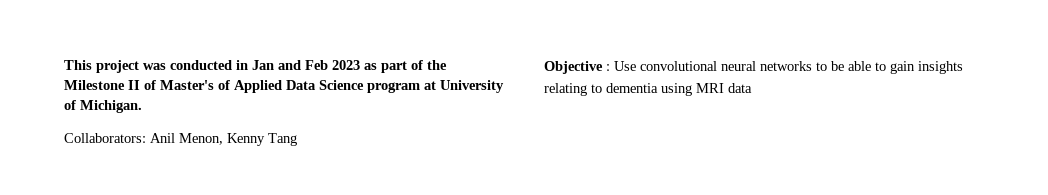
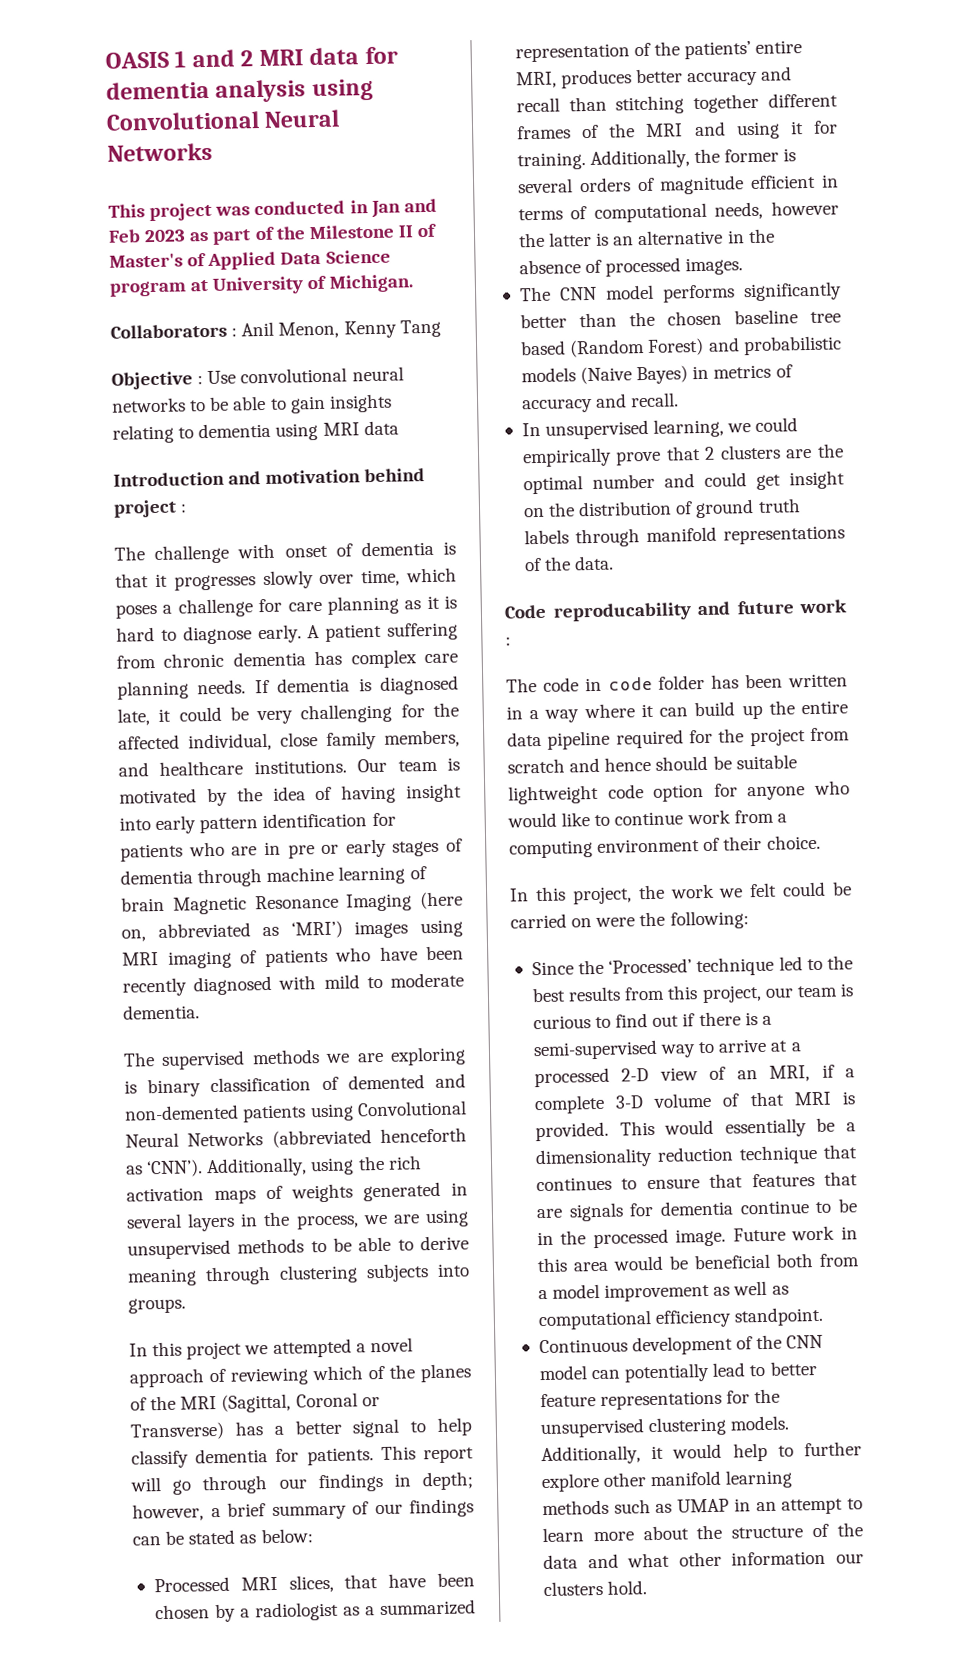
+ OASIS 1 and 2 MRI data for dementia analysis using Convolutional Neural Networks
- Collaborators: Anil Menon, Kenny Tang
+ Collaborators : Anil Menon, Kenny Tang
+ Introduction and motivation behind project :
+ The challenge with onset of dementia is that it progresses slowly over time, which poses a challenge for care planning as it is hard to diagnose early. A patient suffering from chronic dementia has complex care planning needs. If dementia is diagnosed late, it could be very challenging for the affected individual, close family members, and healthcare institutions. Our team is motivated by the idea of having insight into early pattern identification for patients who are in pre or early stages of dementia through machine learning of brain Magnetic Resonance Imaging (here on, abbreviated as ‘MRI’) images using MRI imaging of patients who have been recently diagnosed with mild to moderate dementia.
+ The supervised methods we are exploring is binary classification of demented and non-demented patients using Convolutional Neural Networks (abbreviated henceforth as ‘CNN’). Additionally, using the rich activation maps of weights generated in several layers in the process, we are using unsupervised methods to be able to derive meaning through clustering subjects into groups.
+ In this project we attempted a novel approach of reviewing which of the planes of the MRI (Sagittal, Coronal or Transverse) has a better signal to help classify dementia for patients. This report will go through our findings in depth; however, a brief summary of our findings can be stated as below:
+ Processed MRI slices, that have been chosen by a radiologist as a summarized representation of the patients’ entire MRI, produces better accuracy and recall than stitching together different frames of the MRI and using it for training. Additionally, the former is several orders of magnitude efficient in terms of computational needs, however the latter is an alternative in the absence of processed images.
+ The CNN model performs significantly better than the chosen baseline tree based (Random Forest) and probabilistic models (Naive Bayes) in metrics of accuracy and recall.
+ In unsupervised learning, we could empirically prove that 2 clusters are the optimal number and could get insight on the distribution of ground truth labels through manifold representations of the data.
+ Code reproducability and future work :
+ The code in code folder has been written in a way where it can build up the entire data pipeline required for the project from scratch and hence should be suitable lightweight code option for anyone who would like to continue work from a computing environment of their choice.
+ In this project, the work we felt could be carried on were the following:
+ Since the ‘Processed’ technique led to the best results from this project, our team is curious to find out if there is a semi-supervised way to arrive at a processed 2-D view of an MRI, if a complete 3-D volume of that MRI is provided. This would essentially be a dimensionality reduction technique that continues to ensure that features that are signals for dementia continue to be in the processed image. Future work in this area would be beneficial both from a model improvement as well as computational efficiency standpoint.
+ Continuous development of the CNN model can potentially lead to better feature representations for the unsupervised clustering models. Additionally, it would help to further explore other manifold learning methods such as UMAP in an attempt to learn more about the structure of the data and what other information our clusters hold.

